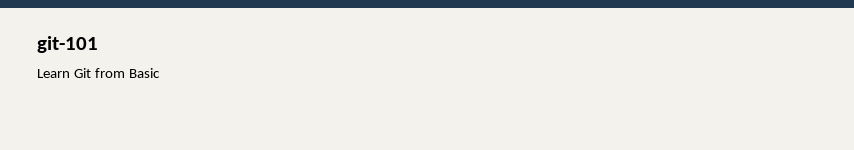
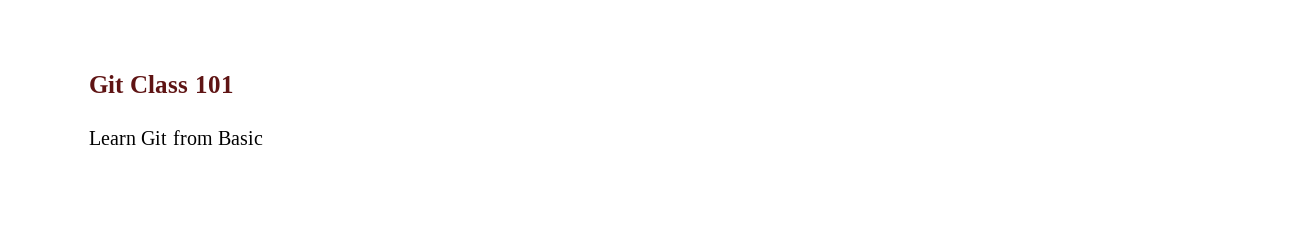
- git-101
+ Git Class 101

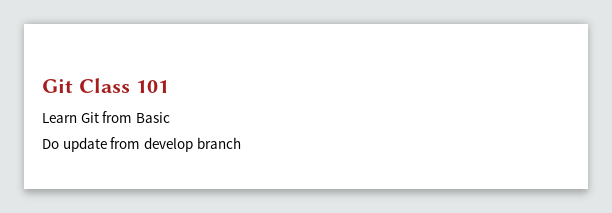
+ Do update from develop branch

